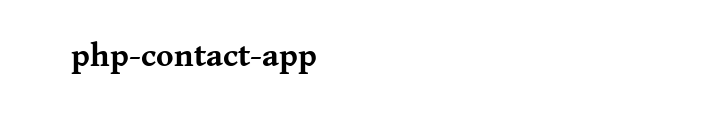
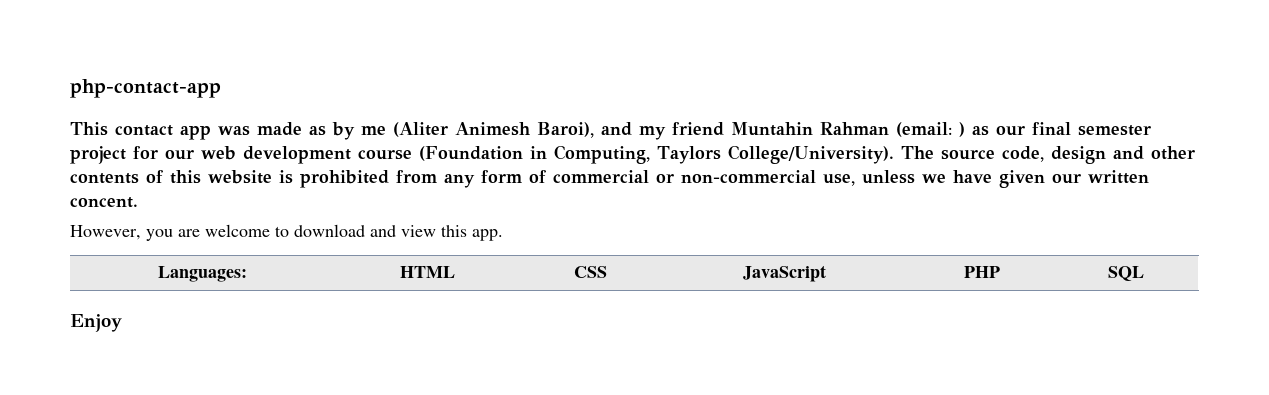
+ This contact app was made as by me (Aliter Animesh Baroi), and my friend Muntahin Rahman (email: ) as our final semester project for our web development course (Foundation in Computing, Taylors College/University). The source code, design and other contents of this website is prohibited from any form of commercial or non-commercial use, unless we have given our written concent.
+ However, you are welcome to download and view this app.
+ Languages: | HTML | CSS | JavaScript | PHP | SQL
+ Enjoy

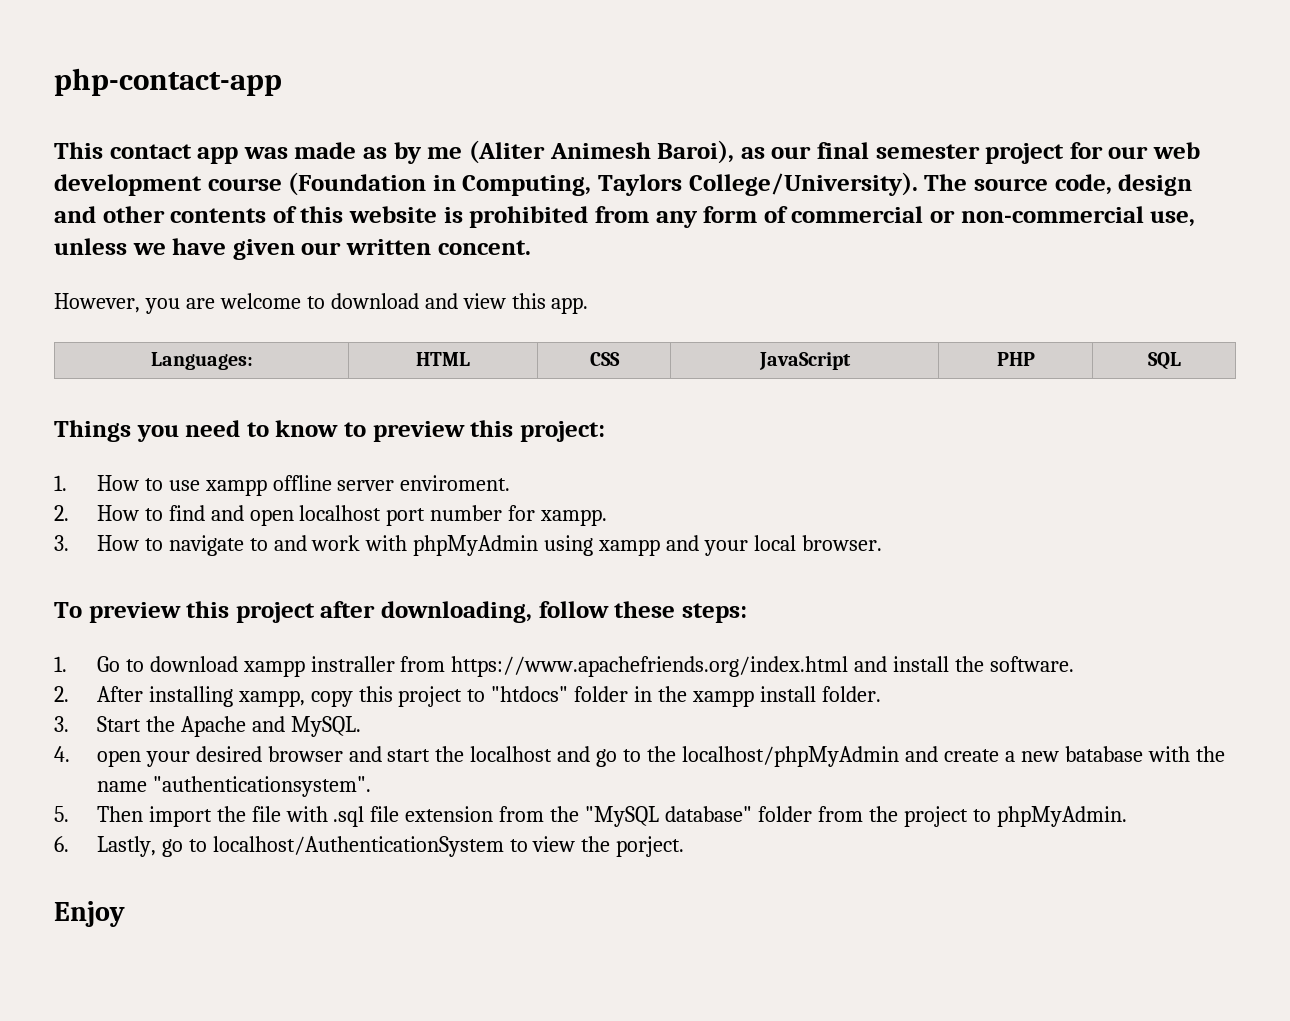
- This contact app was made as by me (Aliter Animesh Baroi), and my friend Muntahin Rahman (email: ) as our final semester project for our web development course (Foundation in Computing, Taylors College/University).
+ This contact app was made as by me (Aliter Animesh Baroi), as our final semester project for our web development course (Foundation in Computing, Taylors College/University).
+ Things you need to know to preview this project:
+ 1. How to use xampp offline server enviroment.
+ 2. How to find and open localhost port number for xampp.
+ 3. How to navigate to and work with phpMyAdmin using xampp and your local browser.
+ To preview this project after downloading, follow these steps:
+ 1. Go to download xampp instraller from https://www.apachefriends.org/index.html and install the software.
+ 2. After installing xampp, copy this project to "htdocs" folder in the xampp install folder.
+ 3. Start the Apache and MySQL.
+ 4. open your desired browser and start the localhost and go to the localhost/phpMyAdmin and create a new batabase with the name "authenticationsystem".
+ 5. Then import the file with .sql file extension from the "MySQL database" folder from the project to phpMyAdmin.
+ 6. Lastly, go to localhost/AuthenticationSystem to view the porject.

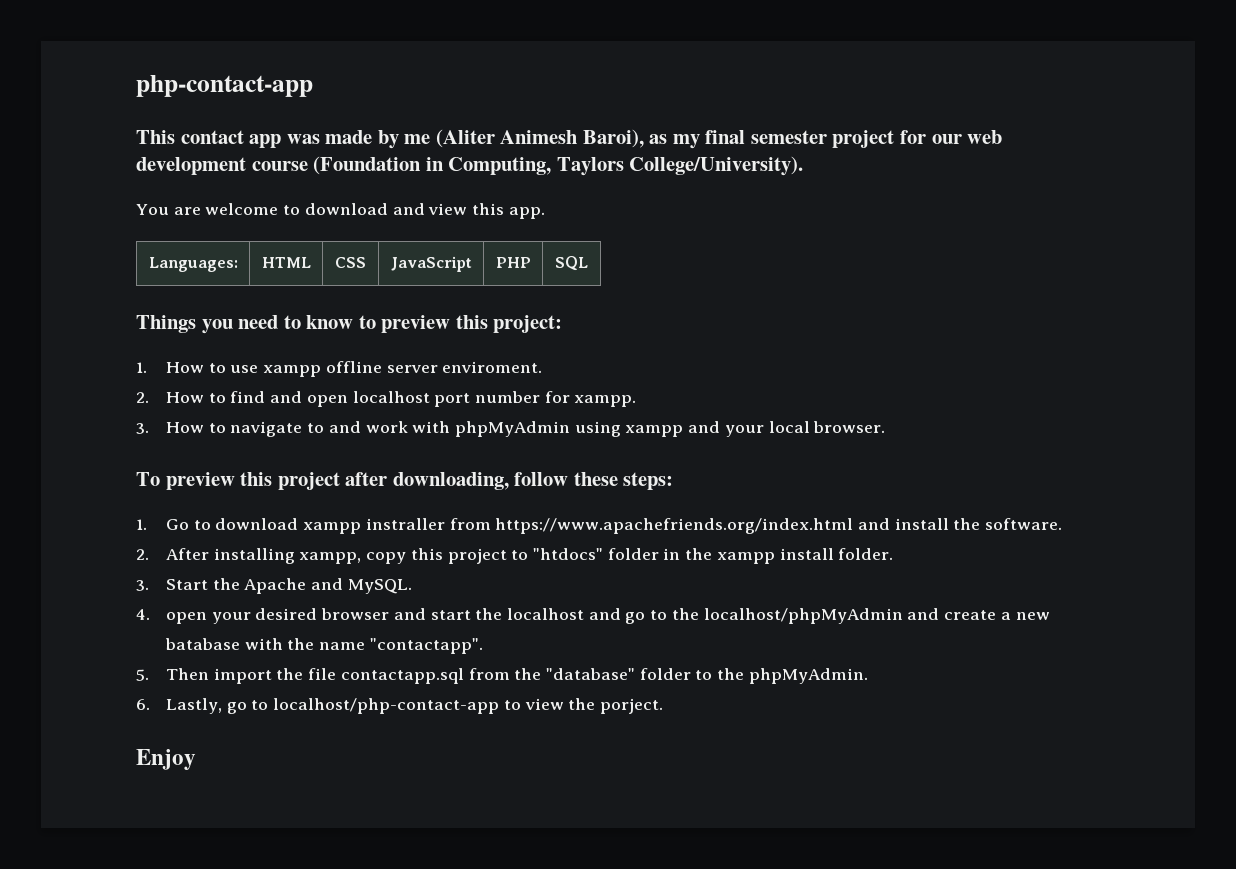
- This contact app was made as by me (Aliter Animesh Baroi), as our final semester project for our web development course (Foundation in Computing, Taylors College/University). The source code, design and other contents of this website is prohibited from any form of commercial or non-commercial use, unless we have given our written concent.
- However, you are welcome to download and view this app.
+ This contact app was made by me (Aliter Animesh Baroi), as my final semester project for our web development course (Foundation in Computing, Taylors College/University).
+ You are welcome to download and view this app.
- 4. open your desired browser and start the localhost and go to the localhost/phpMyAdmin and create a new batabase with the name "authenticationsystem".
+ 4. open your desired browser and start the localhost and go to the localhost/phpMyAdmin and create a new batabase with the name "contactapp".
- 5. Then import the file with .sql file extension from the "MySQL database" folder from the project to phpMyAdmin.
+ 5. Then import the file contactapp.sql from the "database" folder to the phpMyAdmin.
- 6. Lastly, go to localhost/AuthenticationSystem to view the porject.
+ 6. Lastly, go to localhost/php-contact-app to view the porject.

